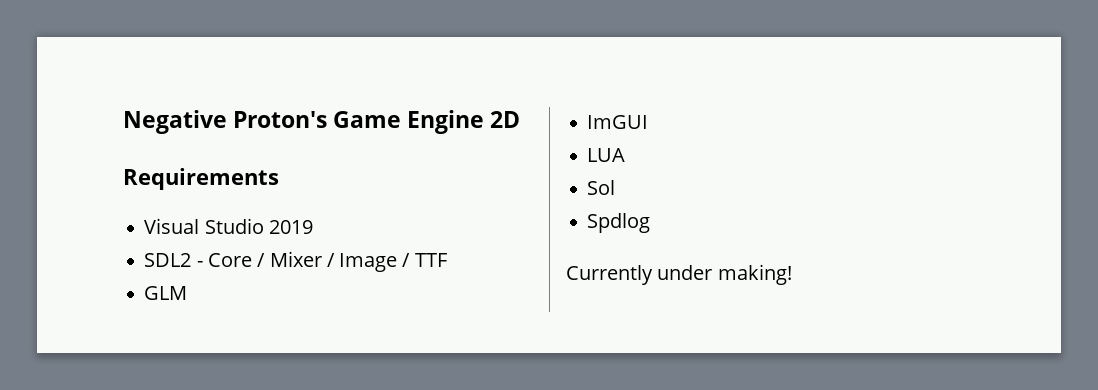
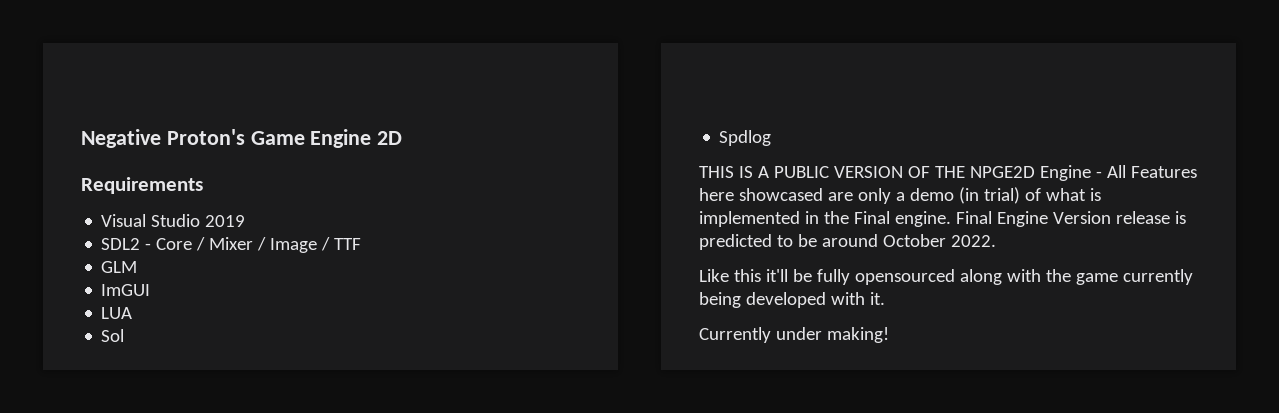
+ THIS IS A PUBLIC VERSION OF THE NPGE2D Engine - All Features here showcased are only a demo (in trial) of what is implemented in the Final engine. Final Engine Version release is predicted to be around October 2022.
+ Like this it'll be fully opensourced along with the game currently being developed with it.

